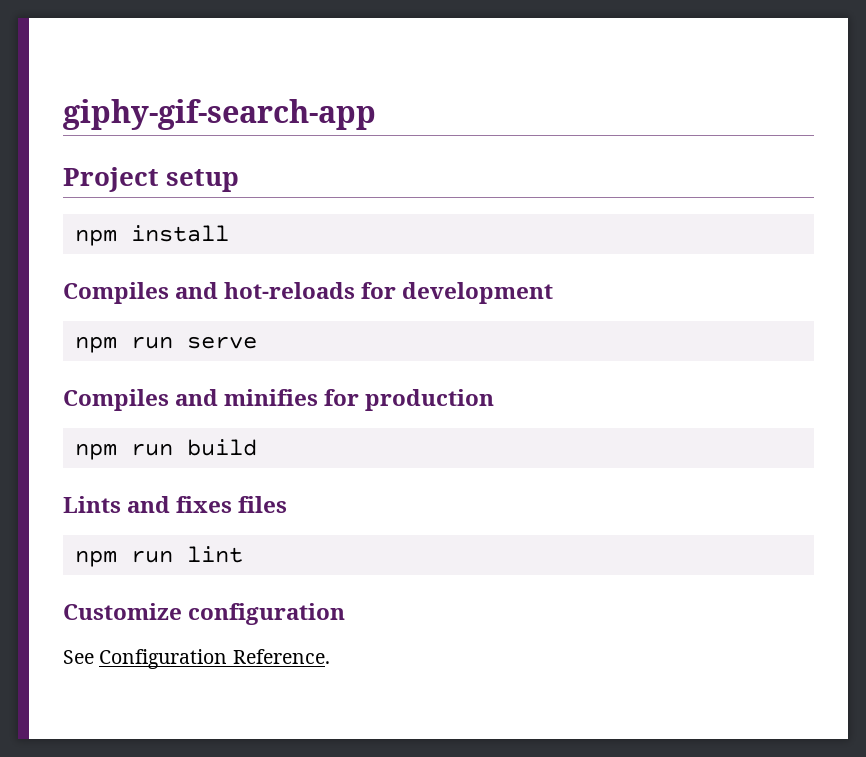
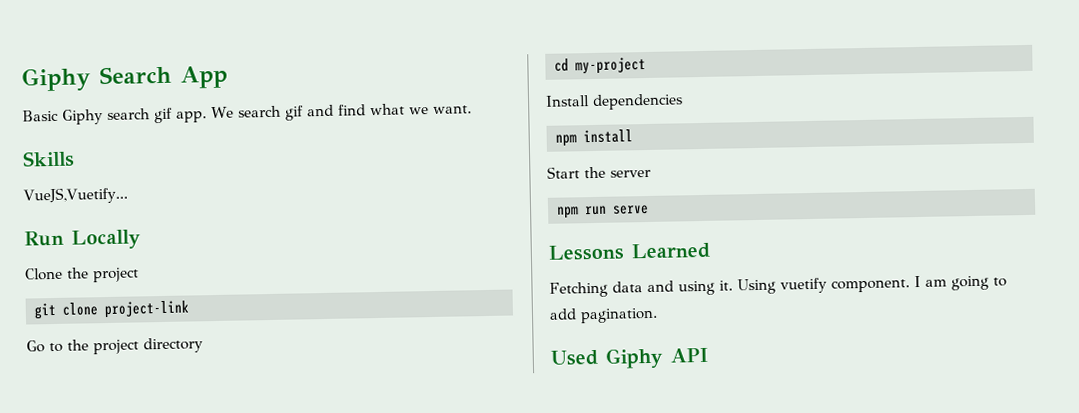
- giphy-gif-search-app
- Project setup
+ Giphy Search App
+ Basic Giphy search gif app. We search gif and find what we want.
+ Skills
+ VueJS,Vuetify...
+ Run Locally
+ Clone the project
+ git clone project-link
+ Go to the project directory
+ cd my-project
+ Install dependencies
  npm install
- Compiles and hot-reloads for development
+ Start the server
  npm run serve
- Compiles and minifies for production
- npm run build
- Lints and fixes files
- npm run lint
- Customize configuration
- See Configuration Reference.
+ Lessons Learned
+ Fetching data and using it. Using vuetify component. I am going to add pagination.
+ Used Giphy API

